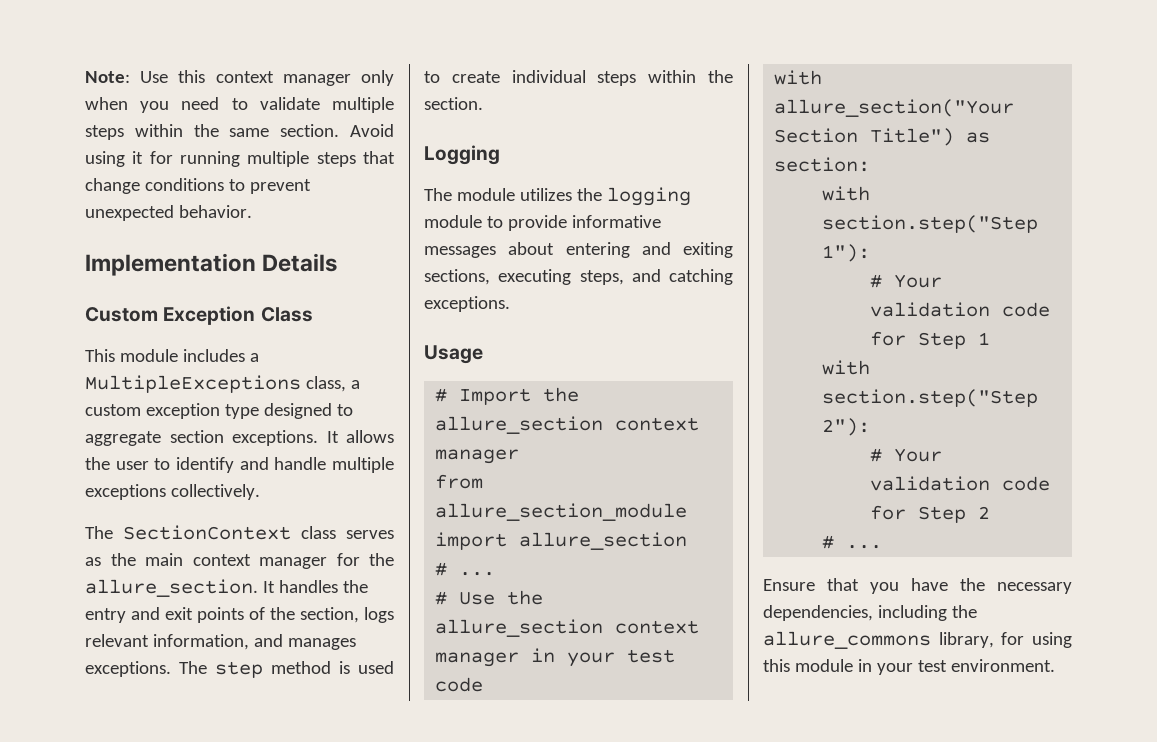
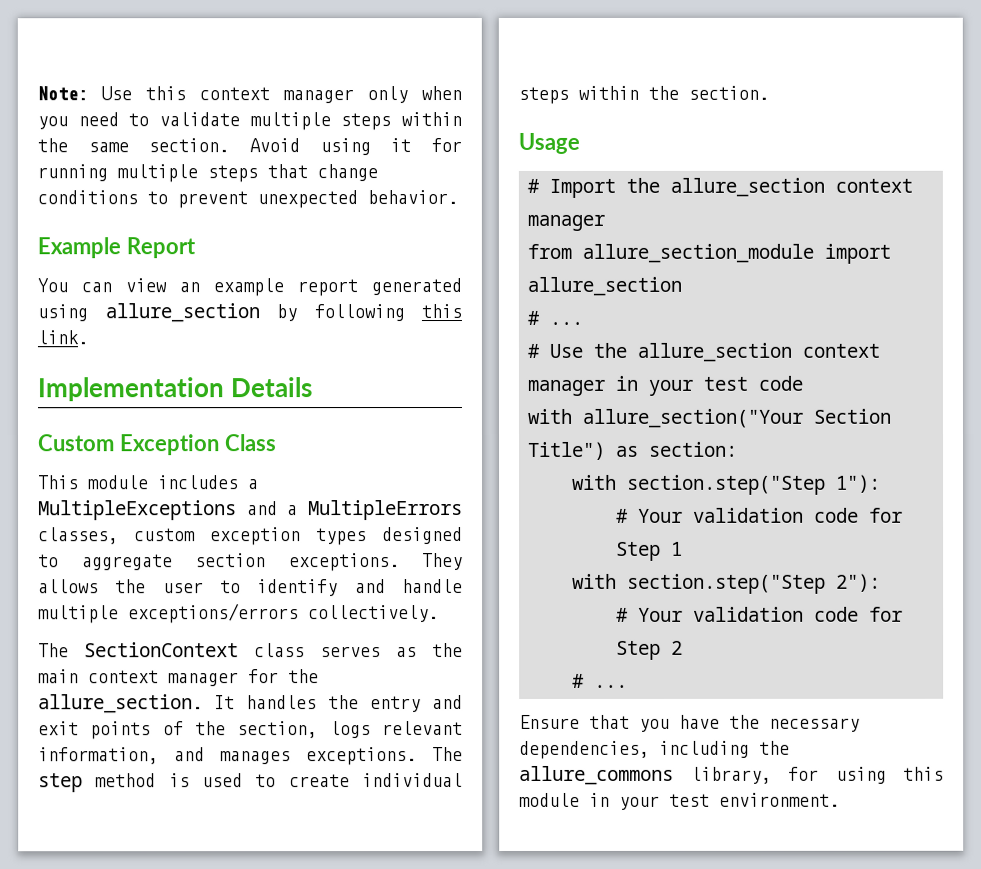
+ Example Report
+ You can view an example report generated using allure_section by following this link.
- This module includes a MultipleExceptions class, a custom exception type designed to aggregate section exceptions.
+ This module includes a MultipleExceptions and a MultipleErrors classes, custom exception types designed to aggregate section exceptions.
- It allows the user to identify and handle multiple exceptions collectively.
+ They allows the user to identify and handle multiple exceptions/errors collectively.
- Logging
- The module utilizes the logging module to provide informative messages about entering and exiting sections, executing steps, and catching exceptions.

